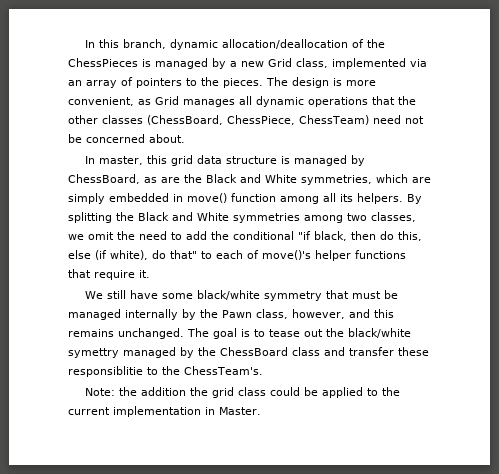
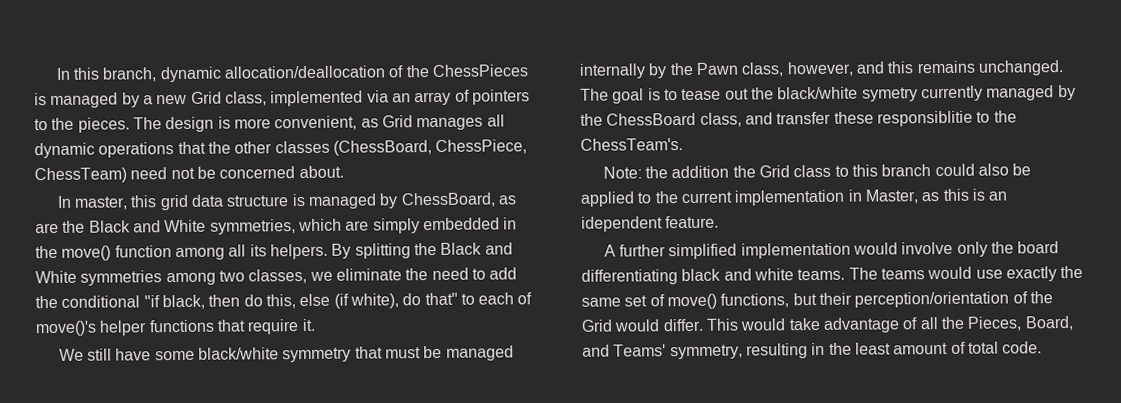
- In master, this grid data structure is managed by ChessBoard, as are the Black and White symmetries, which are simply embedded in move() function among all its helpers.
+ In master, this grid data structure is managed by ChessBoard, as are the Black and White symmetries, which are simply embedded in the move() function among all its helpers.
- By splitting the Black and White symmetries among two classes, we omit the need to add the conditional "if black, then do this, else (if white), do that" to each of move()'s helper functions that require it.
+ By splitting the Black and White symmetries among two classes, we eliminate the need to add the conditional "if black, then do this, else (if white), do that" to each of move()'s helper functions that require it.
- The goal is to tease out the black/white symettry managed by the ChessBoard class and transfer these responsiblitie to the ChessTeam's.
+ The goal is to tease out the black/white symetry currently managed by the ChessBoard class, and transfer these responsiblitie to the ChessTeam's.
- Note: the addition the grid class could be applied to the current implementation in Master.
+ Note: the addition the Grid class to this branch could also be applied to the current implementation in Master, as this is an idependent feature.
+ A further simplified implementation would involve only the board differentiating black and white teams. The teams would use exactly the same set of move() functions, but their perception/orientation of the Grid would differ. This would take advantage of all the Pieces, Board, and Teams' symmetry, resulting in the least amount of total code.

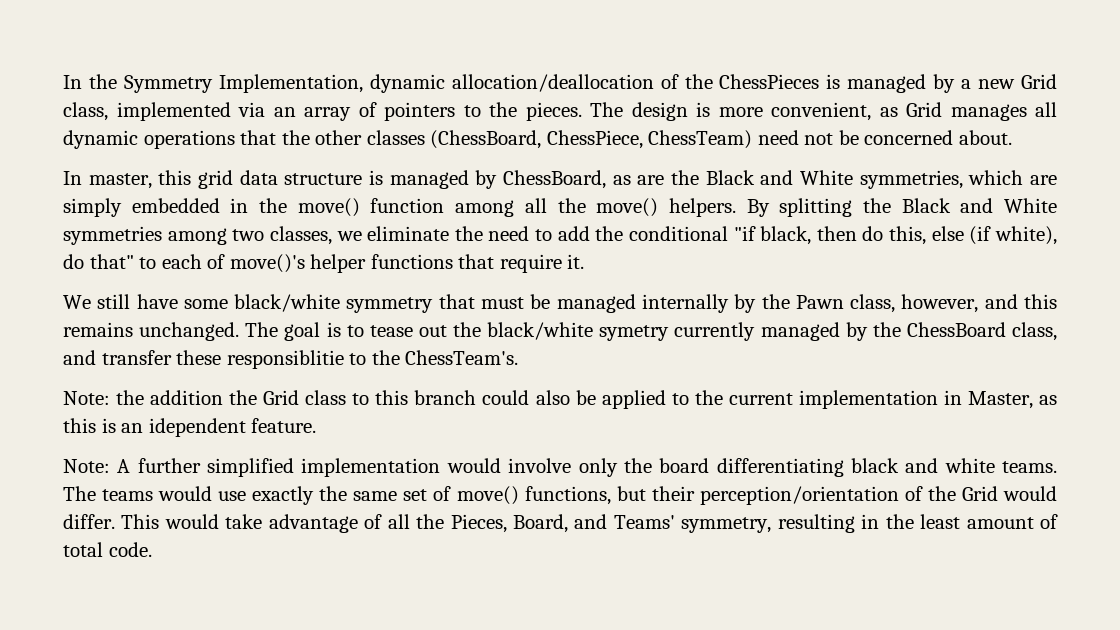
- In this branch, dynamic allocation/deallocation of the ChessPieces is managed by a new Grid class, implemented via an array of pointers to the pieces.
+ In the Symmetry Implementation, dynamic allocation/deallocation of the ChessPieces is managed by a new Grid class, implemented via an array of pointers to the pieces.
- In master, this grid data structure is managed by ChessBoard, as are the Black and White symmetries, which are simply embedded in the move() function among all its helpers.
+ In master, this grid data structure is managed by ChessBoard, as are the Black and White symmetries, which are simply embedded in the move() function among all the move() helpers.
- A further simplified implementation would involve only the board differentiating black and white teams.
+ Note: A further simplified implementation would involve only the board differentiating black and white teams.

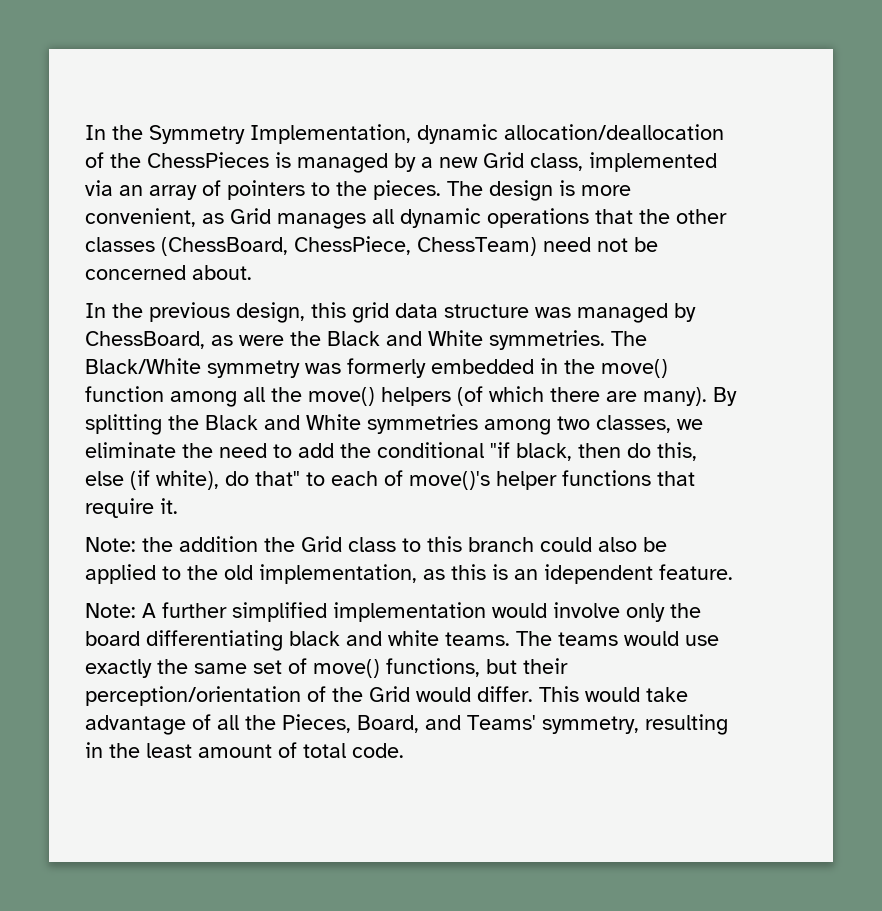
- In master, this grid data structure is managed by ChessBoard, as are the Black and White symmetries, which are simply embedded in the move() function among all the move() helpers.
+ In the previous design, this grid data structure was managed by ChessBoard, as were the Black and White symmetries. The Black/White symmetry was formerly embedded in the move() function among all the move() helpers (of which there are many).
- We still have some black/white symmetry that must be managed internally by the Pawn class, however, and this remains unchanged. The goal is to tease out the black/white symetry currently managed by the ChessBoard class, and transfer these responsiblitie to the ChessTeam's.
- Note: the addition the Grid class to this branch could also be applied to the current implementation in Master, as this is an idependent feature.
+ Note: the addition the Grid class to this branch could also be applied to the old implementation, as this is an idependent feature.

